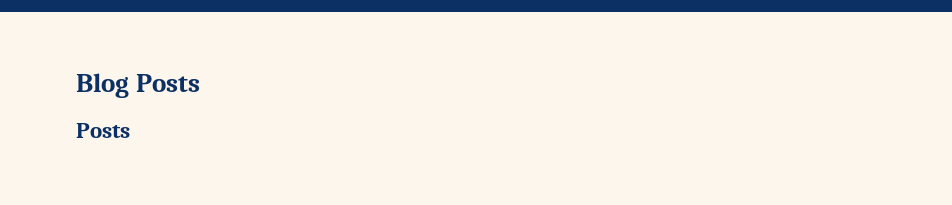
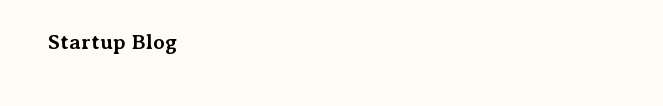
- Blog Posts
- Posts
+ Startup Blog

